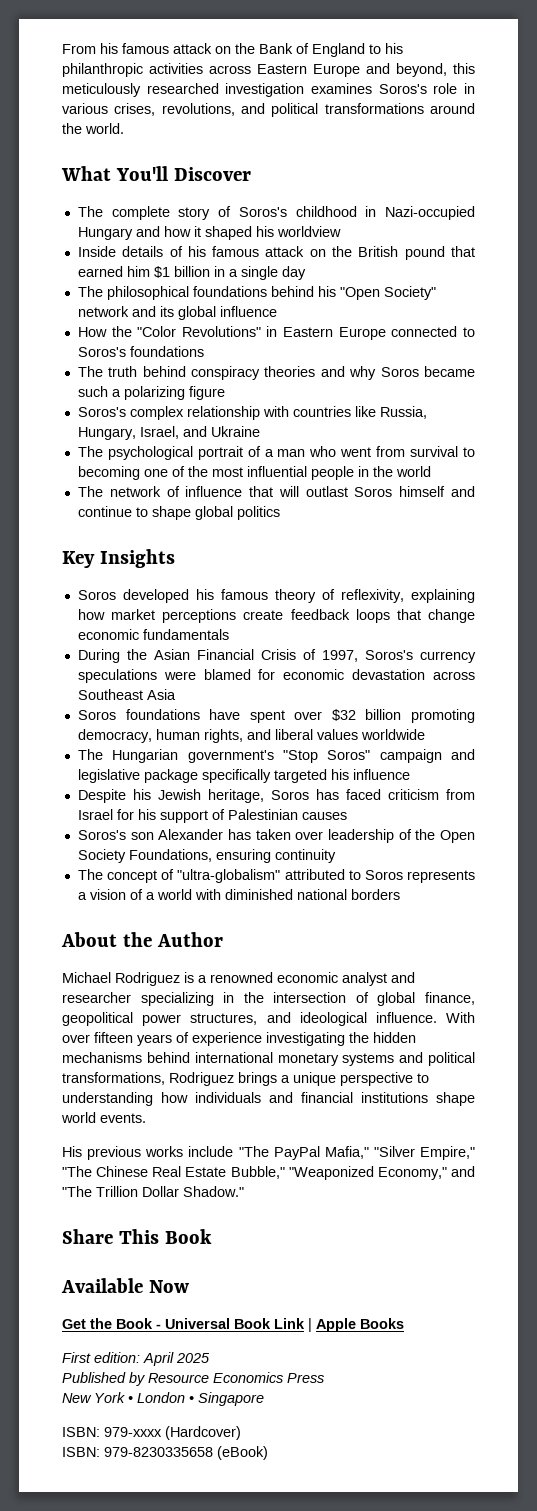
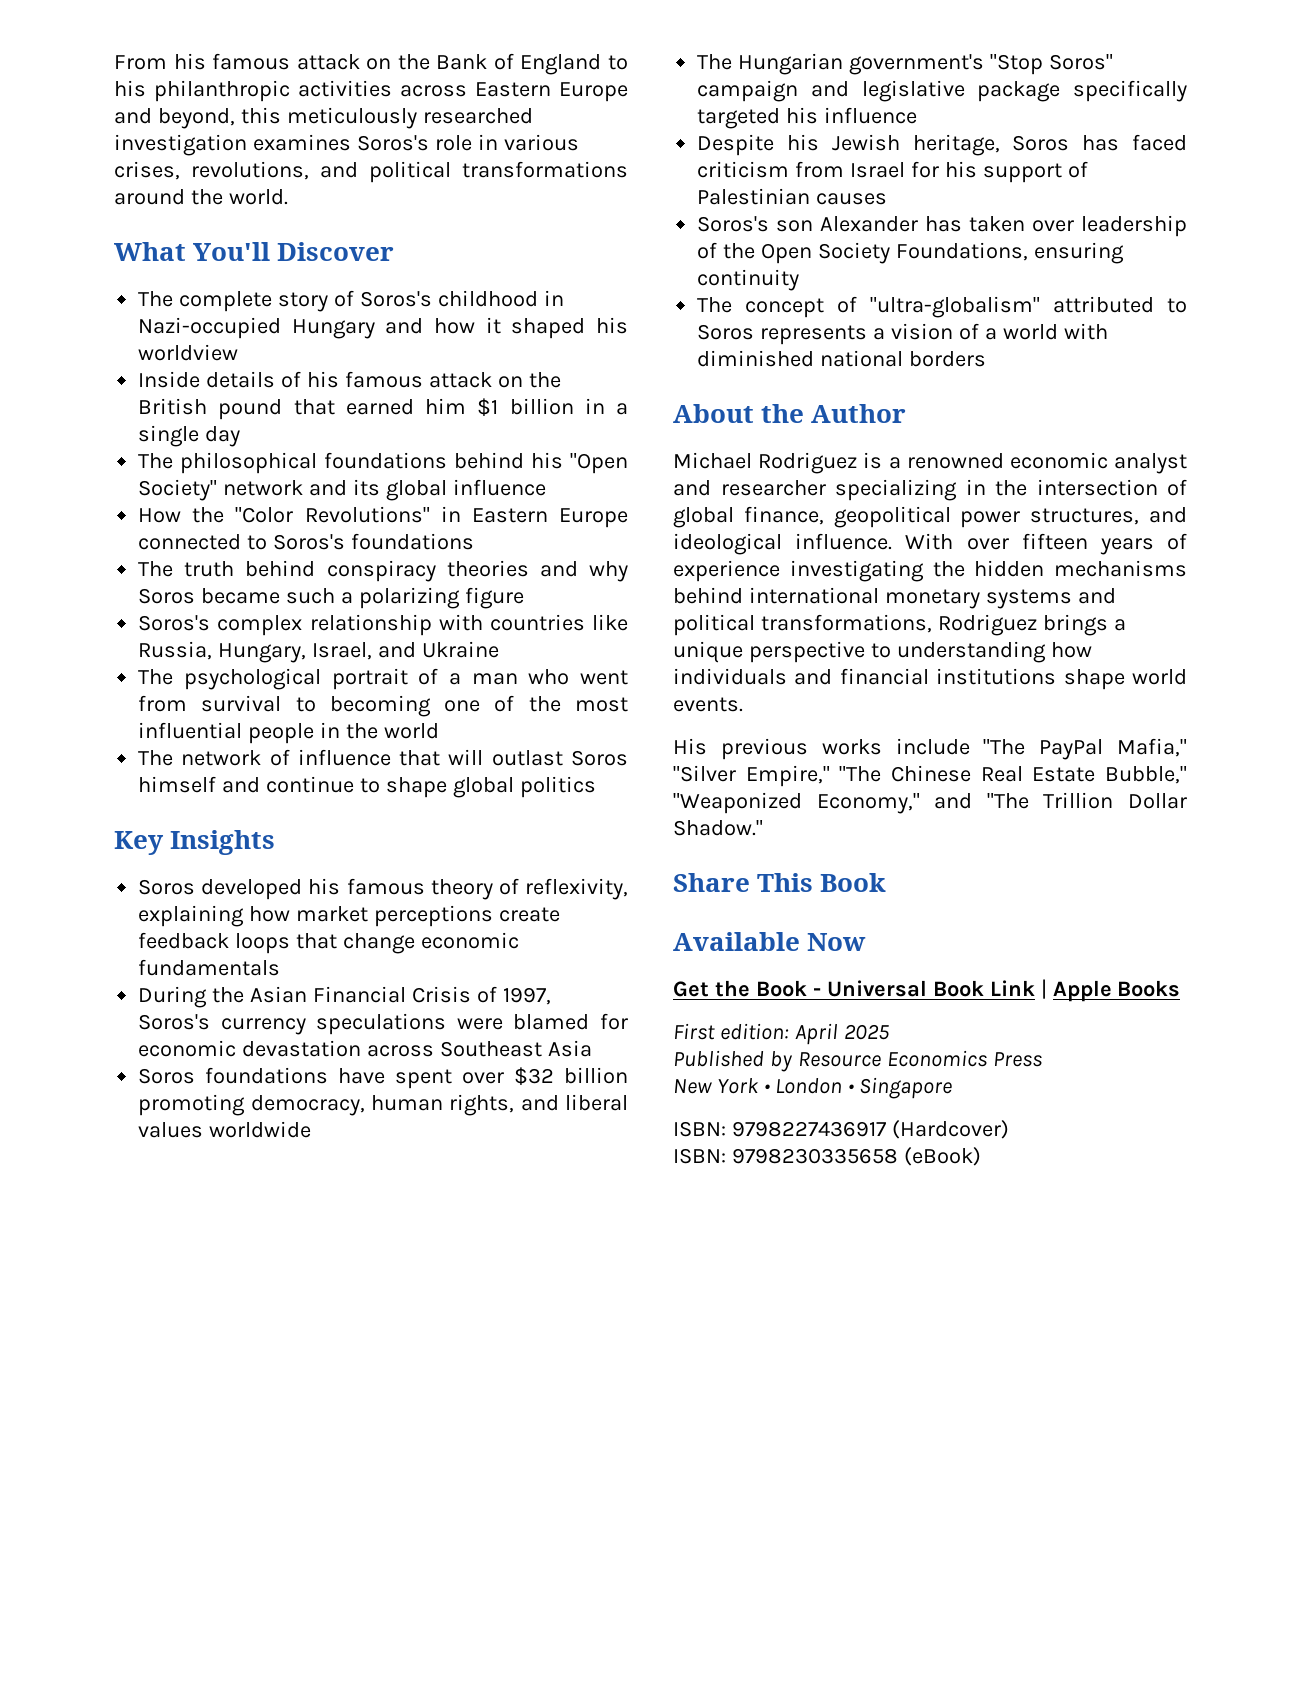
- ISBN: 979-xxxx (Hardcover)
+ ISBN: 9798227436917 (Hardcover)
- ISBN: 979-8230335658 (eBook)
+ ISBN: 9798230335658 (eBook)

